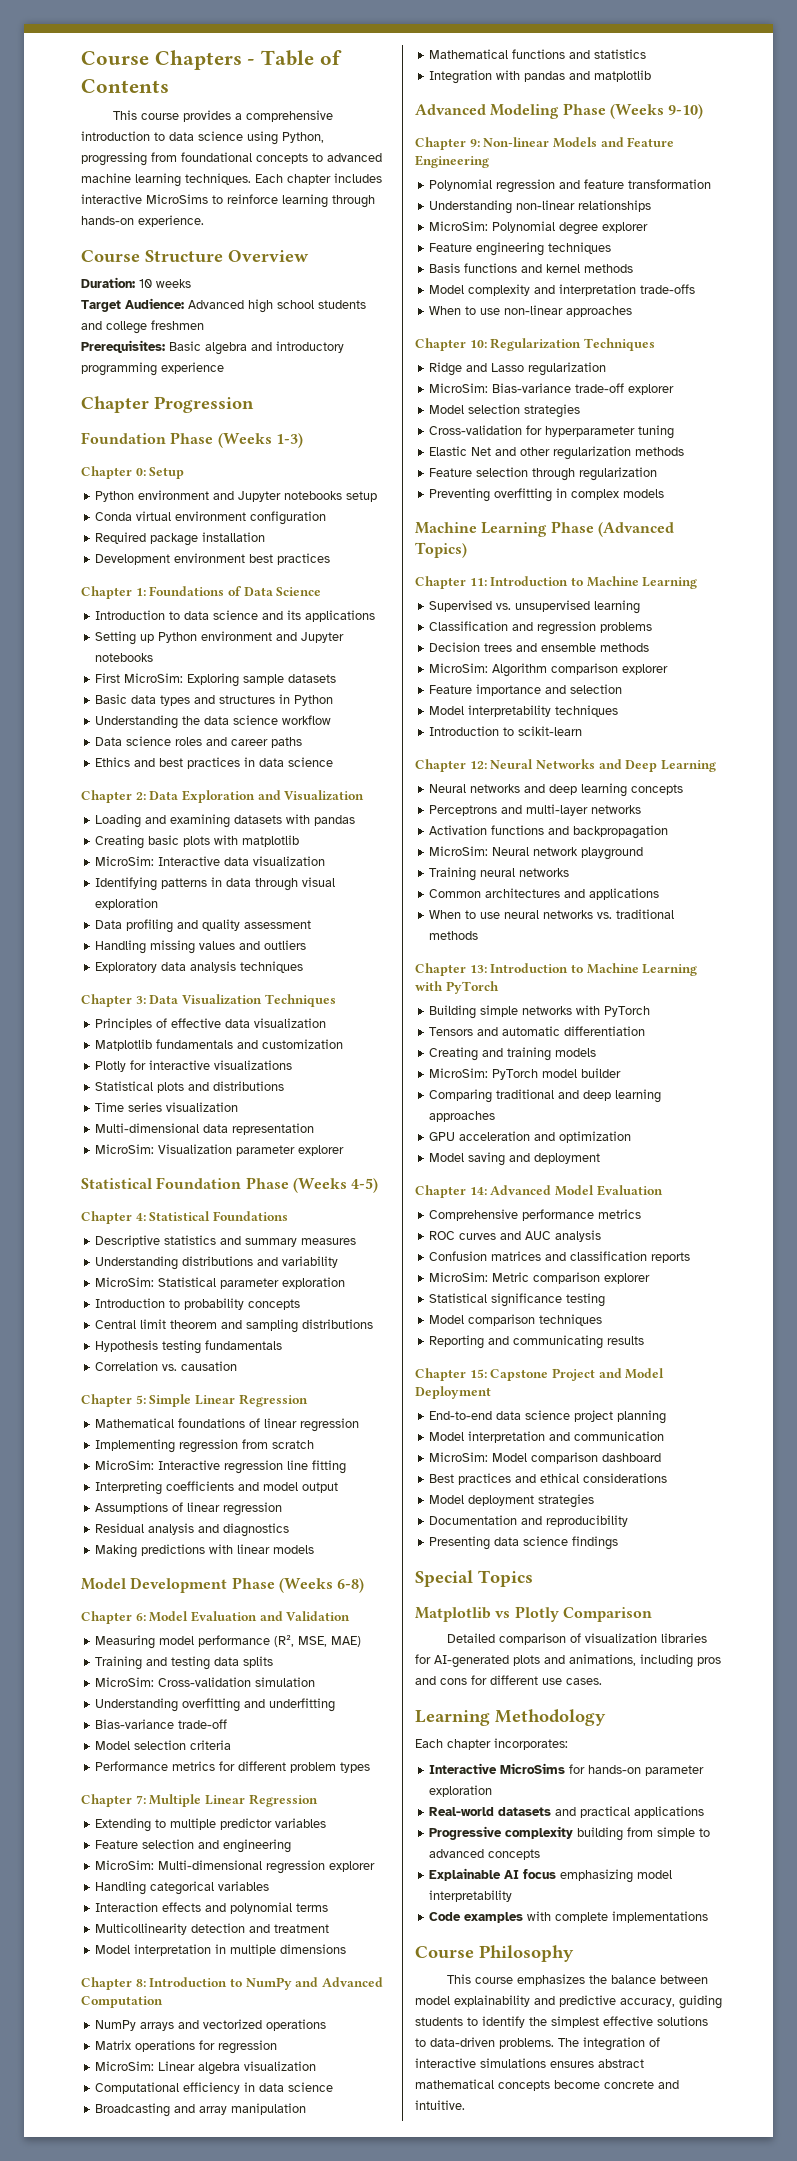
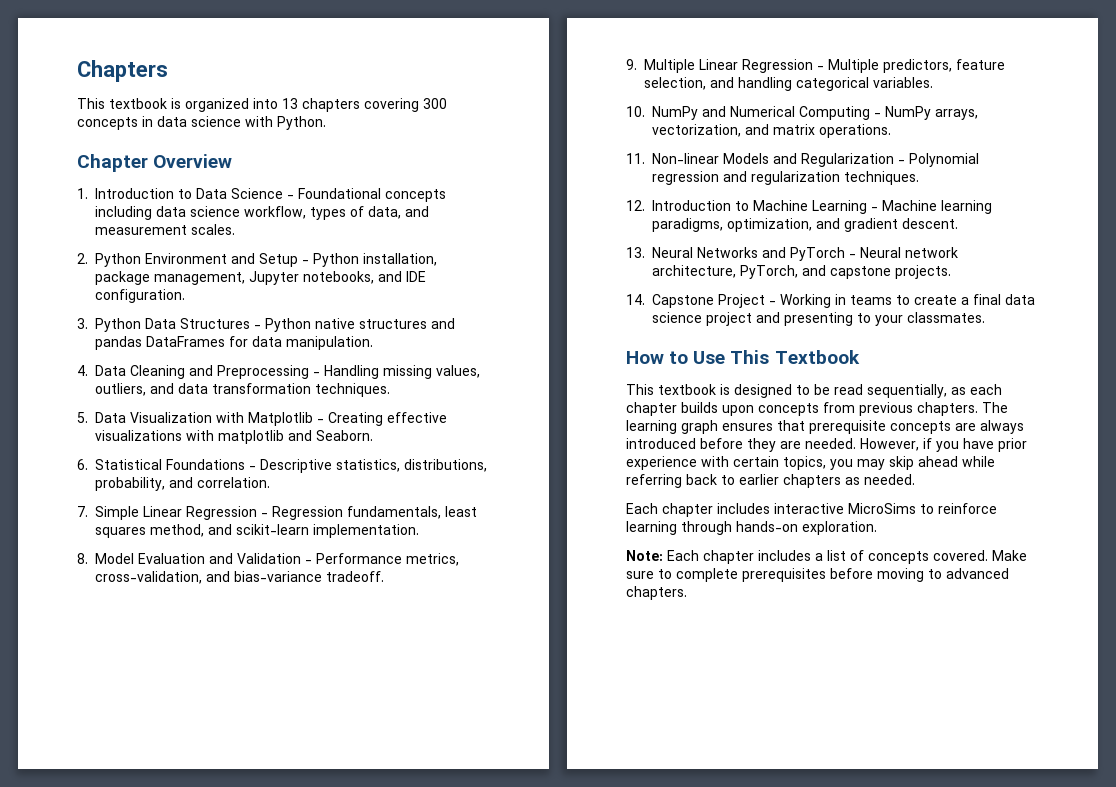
- Course Chapters - Table of Contents
- This course provides a comprehensive introduction to data science using Python, progressing from foundational concepts to advanced machine learning techniques. Each chapter includes interactive MicroSims to reinforce learning through hands-on experience.
- Course Structure Overview
- Duration: 10 weeks
- Target Audience: Advanced high school students and college freshmen
- Prerequisites: Basic algebra and introductory programming experience
- Chapter Progression
- Foundation Phase (Weeks 1-3)
- Chapter 0: Setup
- Python environment and Jupyter notebooks setup
- Conda virtual environment configuration
- Required package installation
- Development environment best practices
- Chapter 1: Foundations of Data Science
- Introduction to data science and its applications
- Setting up Python environment and Jupyter notebooks
- First MicroSim: Exploring sample datasets
- Basic data types and structures in Python
- Understanding the data science workflow
- Data science roles and career paths
- Ethics and best practices in data science
- Chapter 2: Data Exploration and Visualization
- Loading and examining datasets with pandas
- Creating basic plots with matplotlib
- MicroSim: Interactive data visualization
- Identifying patterns in data through visual exploration
- Data profiling and quality assessment
- Handling missing values and outliers
- Exploratory data analysis techniques
- Chapter 3: Data Visualization Techniques
- Principles of effective data visualization
- Matplotlib fundamentals and customization
- Plotly for interactive visualizations
- Statistical plots and distributions
- Time series visualization
- Multi-dimensional data representation
- MicroSim: Visualization parameter explorer
- Statistical Foundation Phase (Weeks 4-5)
- Chapter 4: Statistical Foundations
- Descriptive statistics and summary measures
- Understanding distributions and variability
- MicroSim: Statistical parameter exploration
- Introduction to probability concepts
- Central limit theorem and sampling distributions
- Hypothesis testing fundamentals
- Correlation vs. causation
- Chapter 5: Simple Linear Regression
- Mathematical foundations of linear regression
- Implementing regression from scratch
- MicroSim: Interactive regression line fitting
- Interpreting coefficients and model output
- Assumptions of linear regression
- Residual analysis and diagnostics
- Making predictions with linear models
- Model Development Phase (Weeks 6-8)
- Chapter 6: Model Evaluation and Validation
- Measuring model performance (R², MSE, MAE)
- Training and testing data splits
- MicroSim: Cross-validation simulation
- Understanding overfitting and underfitting
- Bias-variance trade-off
- Model selection criteria
- Performance metrics for different problem types
- Chapter 7: Multiple Linear Regression
- Extending to multiple predictor variables
- Feature selection and engineering
- MicroSim: Multi-dimensional regression explorer
- Handling categorical variables
- Interaction effects and polynomial terms
- Multicollinearity detection and treatment
- Model interpretation in multiple dimensions
- Chapter 8: Introduction to NumPy and Advanced Computation
- NumPy arrays and vectorized operations
- Matrix operations for regression
- MicroSim: Linear algebra visualization
- Computational efficiency in data science
- Broadcasting and array manipulation
- Mathematical functions and statistics
- Integration with pandas and matplotlib
- Advanced Modeling Phase (Weeks 9-10)
- Chapter 9: Non-linear Models and Feature Engineering
- Polynomial regression and feature transformation
- Understanding non-linear relationships
- MicroSim: Polynomial degree explorer
- Feature engineering techniques
- Basis functions and kernel methods
- Model complexity and interpretation trade-offs
- When to use non-linear approaches
- Chapter 10: Regularization Techniques
- Ridge and Lasso regularization
- MicroSim: Bias-variance trade-off explorer
- Model selection strategies
- Cross-validation for hyperparameter tuning
- Elastic Net and other regularization methods
- Feature selection through regularization
- Preventing overfitting in complex models
- Machine Learning Phase (Advanced Topics)
- Chapter 11: Introduction to Machine Learning
- Supervised vs. unsupervised learning
- Classification and regression problems
- Decision trees and ensemble methods
- MicroSim: Algorithm comparison explorer
- Feature importance and selection
- Model interpretability techniques
- Introduction to scikit-learn
- Chapter 12: Neural Networks and Deep Learning
- Neural networks and deep learning concepts
- Perceptrons and multi-layer networks
- Activation functions and backpropagation
- MicroSim: Neural network playground
- Training neural networks
- Common architectures and applications
- When to use neural networks vs. traditional methods
- Chapter 13: Introduction to Machine Learning with PyTorch
- Building simple networks with PyTorch
- Tensors and automatic differentiation
- Creating and training models
- MicroSim: PyTorch model builder
- Comparing traditional and deep learning approaches
- GPU acceleration and optimization
- Model saving and deployment
- Chapter 14: Advanced Model Evaluation
- Comprehensive performance metrics
- ROC curves and AUC analysis
- Confusion matrices and classification reports
- MicroSim: Metric comparison explorer
- Statistical significance testing
- Model comparison techniques
- Reporting and communicating results
- Chapter 15: Capstone Project and Model Deployment
- End-to-end data science project planning
- Model interpretation and communication
- MicroSim: Model comparison dashboard
- Best practices and ethical considerations
- Model deployment strategies
- Documentation and reproducibility
- Presenting data science findings
- Special Topics
- Matplotlib vs Plotly Comparison
- Detailed comparison of visualization libraries for AI-generated plots and animations, including pros and cons for different use cases.
- Learning Methodology
- Each chapter incorporates:
- Interactive MicroSims for hands-on parameter exploration
- Real-world datasets and practical applications
- Progressive complexity building from simple to advanced concepts
- Explainable AI focus emphasizing model interpretability
- Code examples with complete implementations
- Course Philosophy
- This course emphasizes the balance between model explainability and predictive accuracy, guiding students to identify the simplest effective solutions to data-driven problems. The integration of interactive simulations ensures abstract mathematical concepts become concrete and intuitive.
+ Chapters
+ This textbook is organized into 13 chapters covering 300 concepts in data science with Python.
+ Chapter Overview
+ 1. Introduction to Data Science - Foundational concepts including data science workflow, types of data, and measurement scales.
+ 2. Python Environment and Setup - Python installation, package management, Jupyter notebooks, and IDE configuration.
+ 3. Python Data Structures - Python native structures and pandas DataFrames for data manipulation.
+ 4. Data Cleaning and Preprocessing - Handling missing values, outliers, and data transformation techniques.
+ 5. Data Visualization with Matplotlib - Creating effective visualizations with matplotlib and Seaborn.
+ 6. Statistical Foundations - Descriptive statistics, distributions, probability, and correlation.
+ 7. Simple Linear Regression - Regression fundamentals, least squares method, and scikit-learn implementation.
+ 8. Model Evaluation and Validation - Performance metrics, cross-validation, and bias-variance tradeoff.
+ 9. Multiple Linear Regression - Multiple predictors, feature selection, and handling categorical variables.
+ 10. NumPy and Numerical Computing - NumPy arrays, vectorization, and matrix operations.
+ 11. Non-linear Models and Regularization - Polynomial regression and regularization techniques.
+ 12. Introduction to Machine Learning - Machine learning paradigms, optimization, and gradient descent.
+ 13. Neural Networks and PyTorch - Neural network architecture, PyTorch, and capstone projects.
+ 14. Capstone Project - Working in teams to create a final data science project and presenting to your classmates.
+ How to Use This Textbook
+ This textbook is designed to be read sequentially, as each chapter builds upon concepts from previous chapters. The learning graph ensures that prerequisite concepts are always introduced before they are needed. However, if you have prior experience with certain topics, you may skip ahead while referring back to earlier chapters as needed.
+ Each chapter includes interactive MicroSims to reinforce learning through hands-on exploration.
+ Note: Each chapter includes a list of concepts covered. Make sure to complete prerequisites before moving to advanced chapters.

